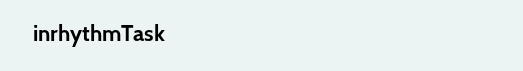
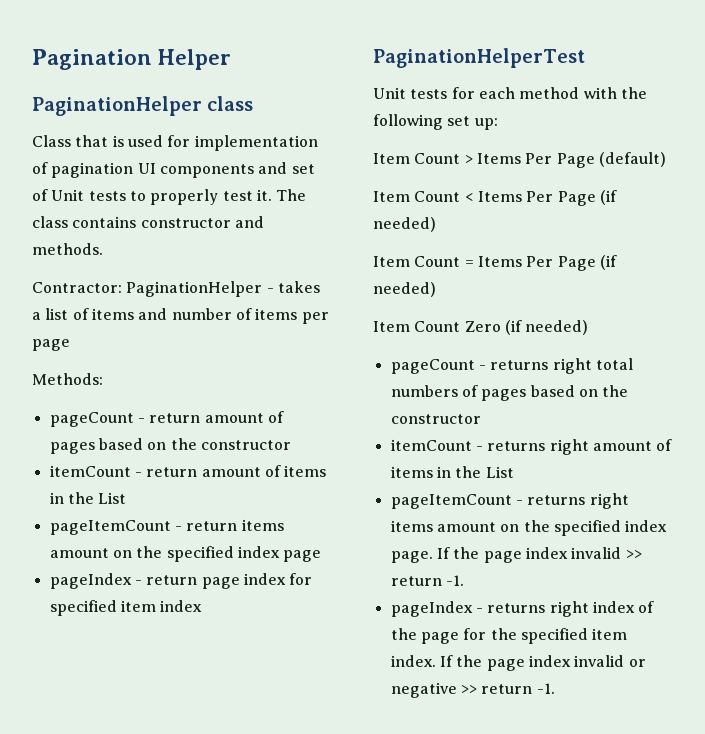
- inrhythmTask
+ Pagination Helper
+ PaginationHelper class
+ Class that is used for implementation of pagination UI components and set of Unit tests to properly test it. The class contains constructor and methods.
+ Contractor: PaginationHelper - takes a list of items and number of items per page
+ Methods:
+ pageCount - return amount of pages based on the constructor
+ itemCount - return amount of items in the List
+ pageItemCount - return items amount on the specified index page
+ pageIndex - return page index for specified item index
+ PaginationHelperTest
+ Unit tests for each method with the following set up:
+ Item Count > Items Per Page (default)
+ Item Count < Items Per Page (if needed)
+ Item Count = Items Per Page (if needed)
+ Item Count Zero (if needed)
+ pageCount - returns right total numbers of pages based on the constructor
+ itemCount - returns right amount of items in the List
+ pageItemCount - returns right items amount on the specified index page. If the page index invalid >> return -1.
+ pageIndex - returns right index of the page for the specified item index. If the page index invalid or negative >> return -1.

